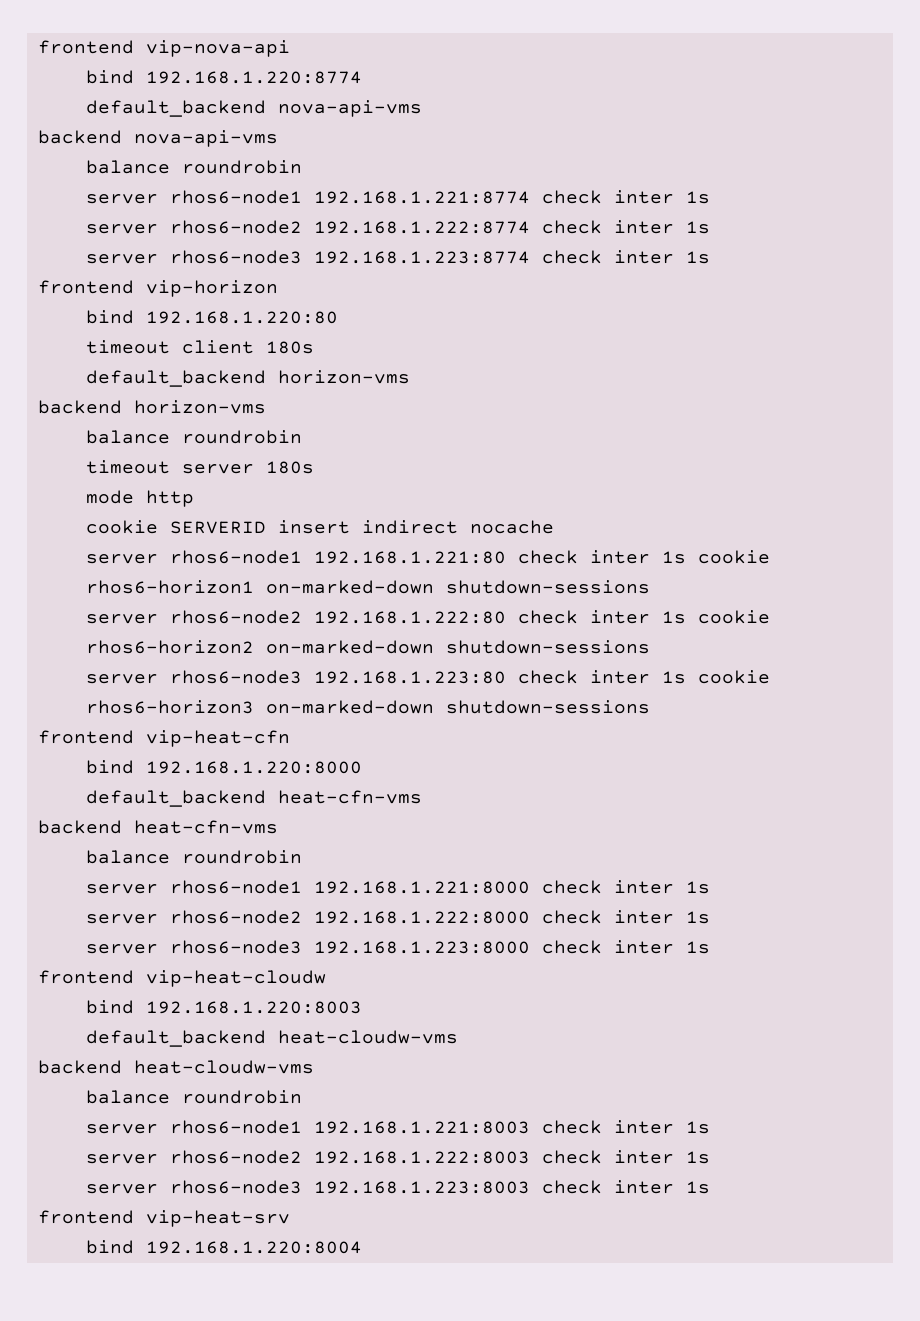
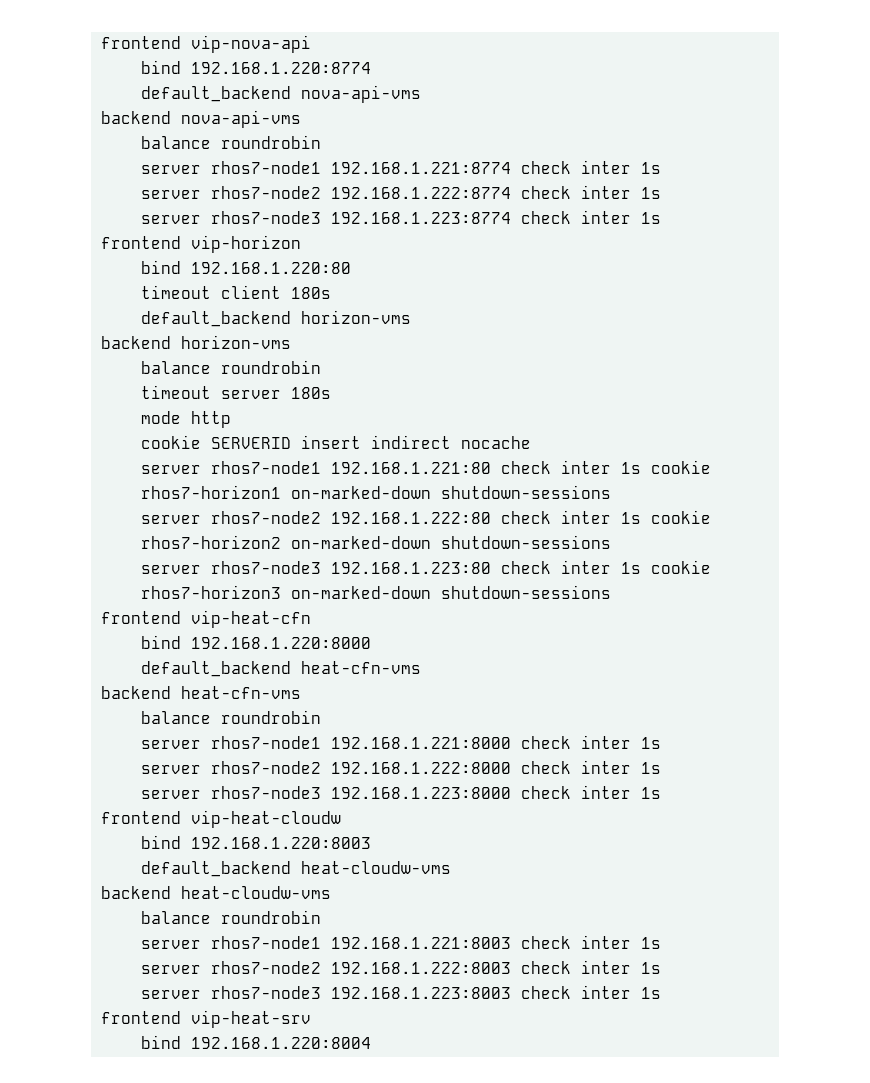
- server rhos6-node1 192.168.1.221:8774 check inter 1s
+ server rhos7-node1 192.168.1.221:8774 check inter 1s
- server rhos6-node2 192.168.1.222:8774 check inter 1s
+ server rhos7-node2 192.168.1.222:8774 check inter 1s
- server rhos6-node3 192.168.1.223:8774 check inter 1s
+ server rhos7-node3 192.168.1.223:8774 check inter 1s
- server rhos6-node1 192.168.1.221:80 check inter 1s cookie rhos6-horizon1 on-marked-down shutdown-sessions
- server rhos6-node2 192.168.1.222:80 check inter 1s cookie rhos6-horizon2 on-marked-down shutdown-sessions
- server rhos6-node3 192.168.1.223:80 check inter 1s cookie rhos6-horizon3 on-marked-down shutdown-sessions
+ server rhos7-node1 192.168.1.221:80 check inter 1s cookie rhos7-horizon1 on-marked-down shutdown-sessions
+ server rhos7-node2 192.168.1.222:80 check inter 1s cookie rhos7-horizon2 on-marked-down shutdown-sessions
+ server rhos7-node3 192.168.1.223:80 check inter 1s cookie rhos7-horizon3 on-marked-down shutdown-sessions
- server rhos6-node1 192.168.1.221:8000 check inter 1s
+ server rhos7-node1 192.168.1.221:8000 check inter 1s
- server rhos6-node2 192.168.1.222:8000 check inter 1s
+ server rhos7-node2 192.168.1.222:8000 check inter 1s
- server rhos6-node3 192.168.1.223:8000 check inter 1s
+ server rhos7-node3 192.168.1.223:8000 check inter 1s
- server rhos6-node1 192.168.1.221:8003 check inter 1s
+ server rhos7-node1 192.168.1.221:8003 check inter 1s
- server rhos6-node2 192.168.1.222:8003 check inter 1s
+ server rhos7-node2 192.168.1.222:8003 check inter 1s
- server rhos6-node3 192.168.1.223:8003 check inter 1s
+ server rhos7-node3 192.168.1.223:8003 check inter 1s

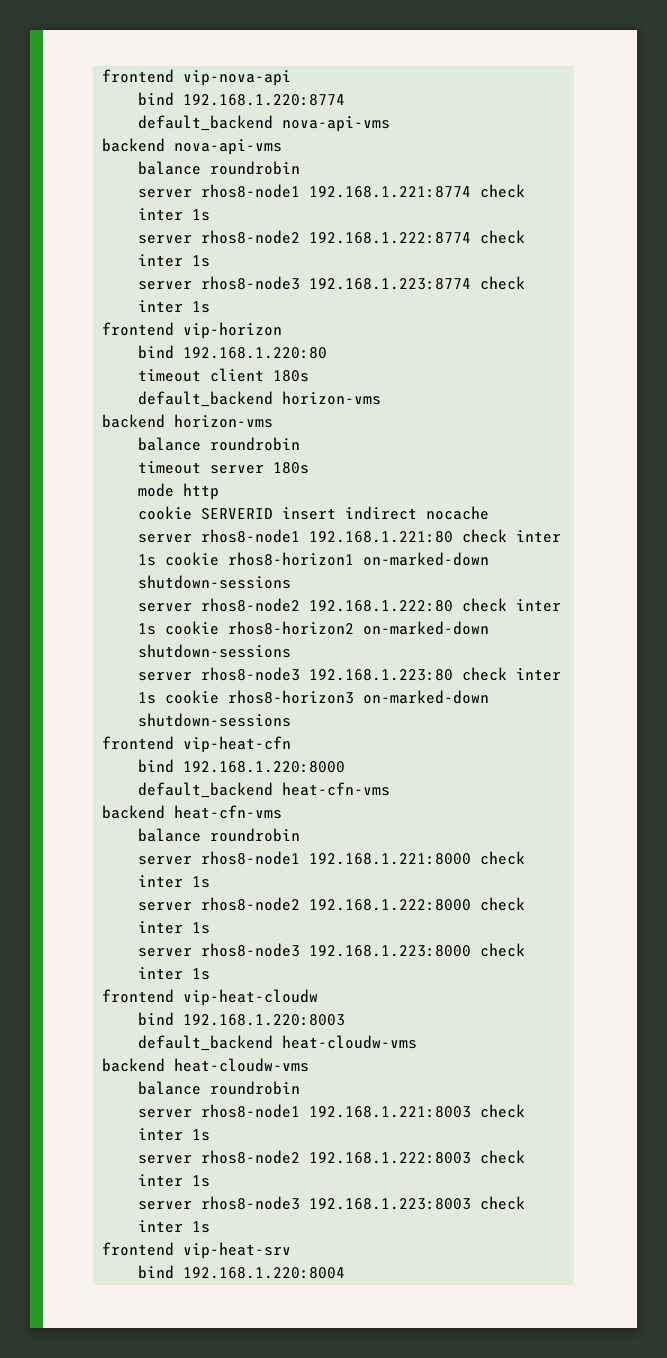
- server rhos7-node1 192.168.1.221:8774 check inter 1s
+ server rhos8-node1 192.168.1.221:8774 check inter 1s
- server rhos7-node2 192.168.1.222:8774 check inter 1s
+ server rhos8-node2 192.168.1.222:8774 check inter 1s
- server rhos7-node3 192.168.1.223:8774 check inter 1s
+ server rhos8-node3 192.168.1.223:8774 check inter 1s
- server rhos7-node1 192.168.1.221:80 check inter 1s cookie rhos7-horizon1 on-marked-down shutdown-sessions
- server rhos7-node2 192.168.1.222:80 check inter 1s cookie rhos7-horizon2 on-marked-down shutdown-sessions
- server rhos7-node3 192.168.1.223:80 check inter 1s cookie rhos7-horizon3 on-marked-down shutdown-sessions
+ server rhos8-node1 192.168.1.221:80 check inter 1s cookie rhos8-horizon1 on-marked-down shutdown-sessions
+ server rhos8-node2 192.168.1.222:80 check inter 1s cookie rhos8-horizon2 on-marked-down shutdown-sessions
+ server rhos8-node3 192.168.1.223:80 check inter 1s cookie rhos8-horizon3 on-marked-down shutdown-sessions
- server rhos7-node1 192.168.1.221:8000 check inter 1s
+ server rhos8-node1 192.168.1.221:8000 check inter 1s
- server rhos7-node2 192.168.1.222:8000 check inter 1s
+ server rhos8-node2 192.168.1.222:8000 check inter 1s
- server rhos7-node3 192.168.1.223:8000 check inter 1s
+ server rhos8-node3 192.168.1.223:8000 check inter 1s
- server rhos7-node1 192.168.1.221:8003 check inter 1s
+ server rhos8-node1 192.168.1.221:8003 check inter 1s
- server rhos7-node2 192.168.1.222:8003 check inter 1s
+ server rhos8-node2 192.168.1.222:8003 check inter 1s
- server rhos7-node3 192.168.1.223:8003 check inter 1s
+ server rhos8-node3 192.168.1.223:8003 check inter 1s

